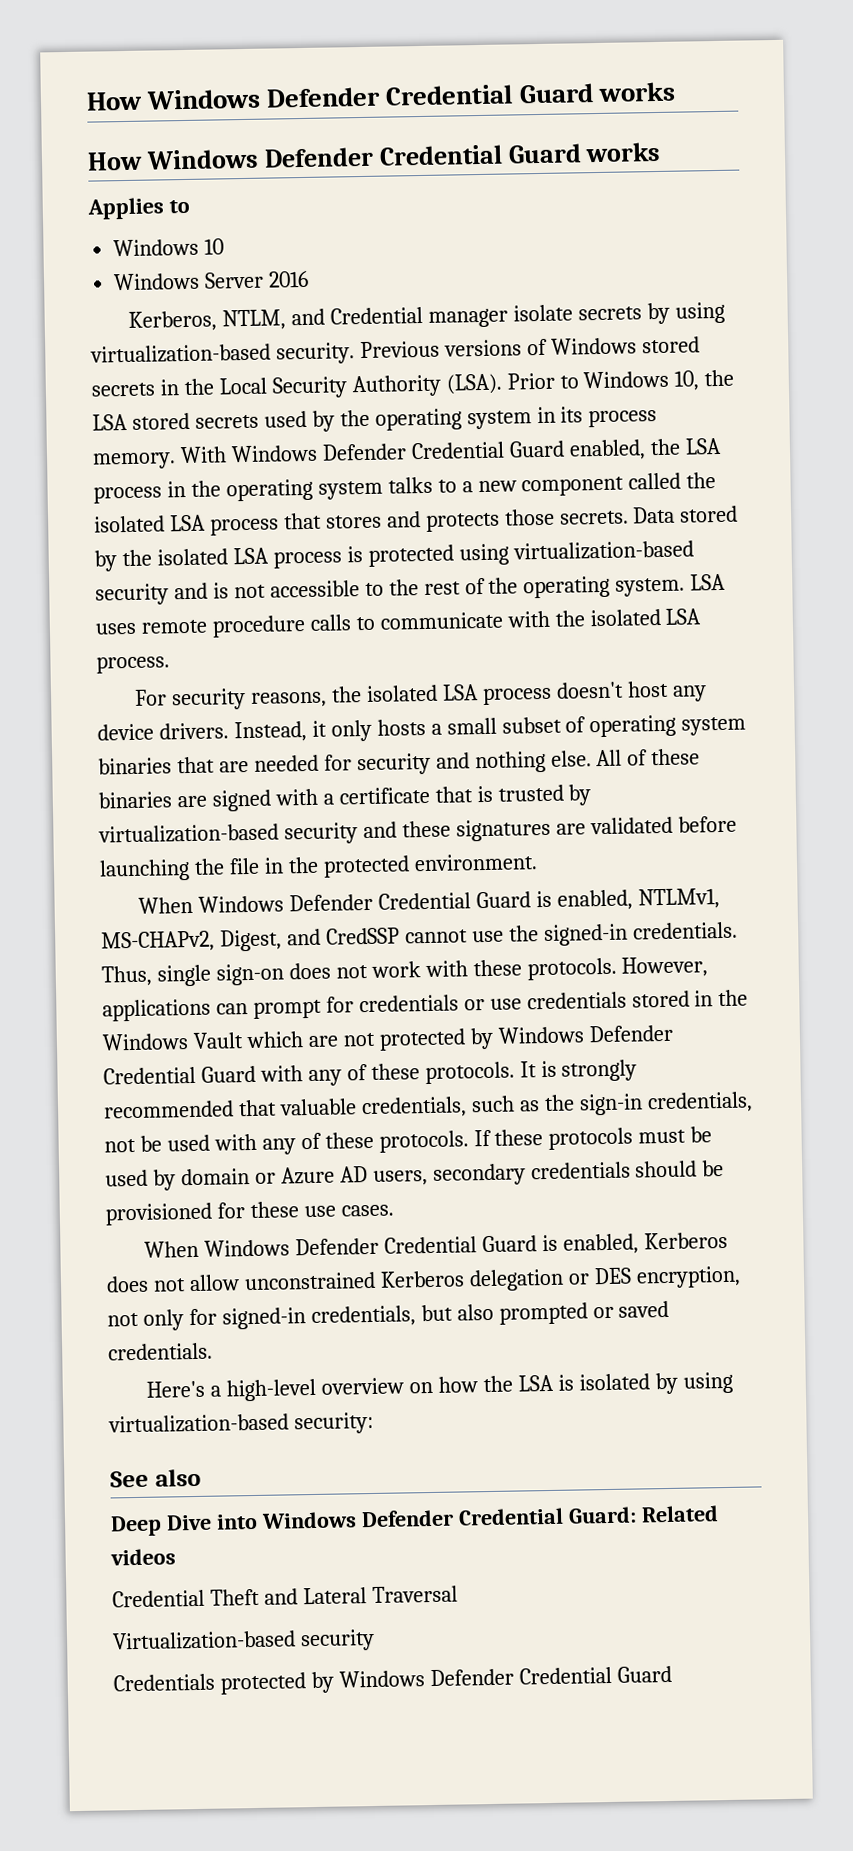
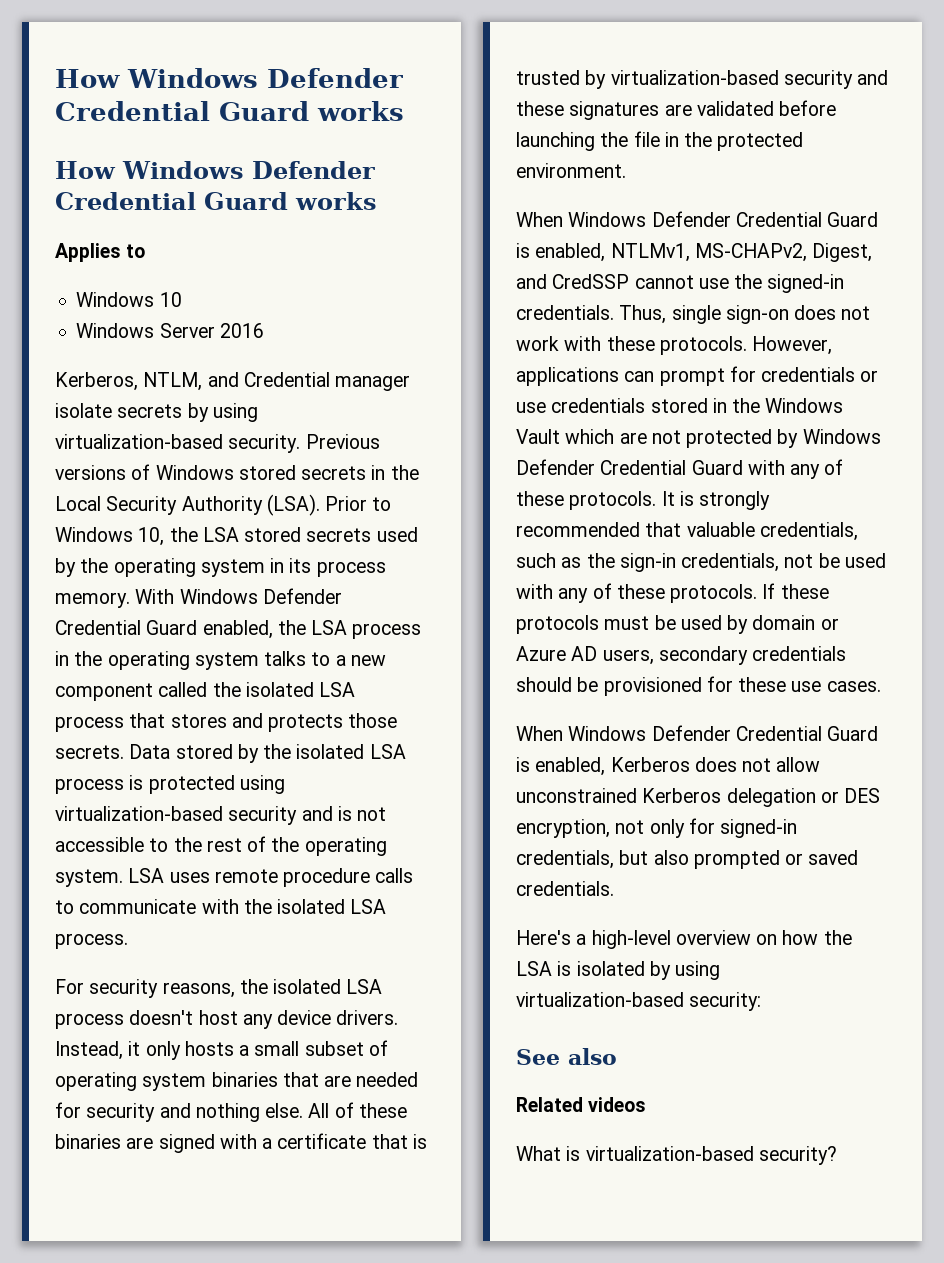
- Deep Dive into Windows Defender Credential Guard: Related videos
- Credential Theft and Lateral Traversal
- Virtualization-based security
- Credentials protected by Windows Defender Credential Guard
+ Related videos
+ What is virtualization-based security?

